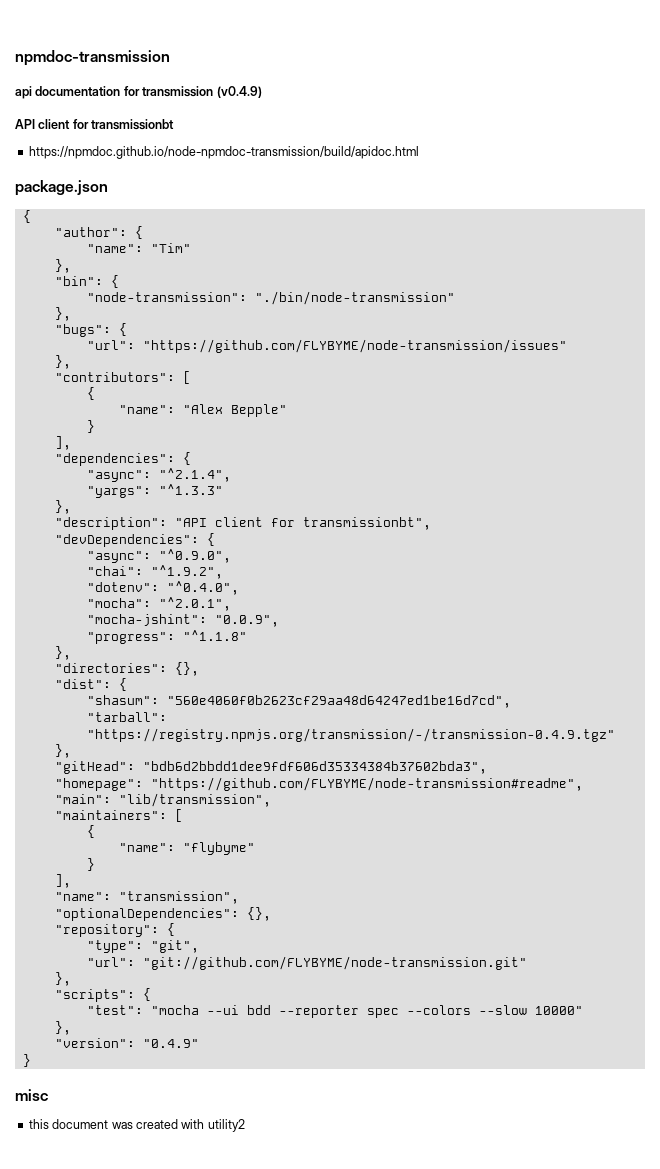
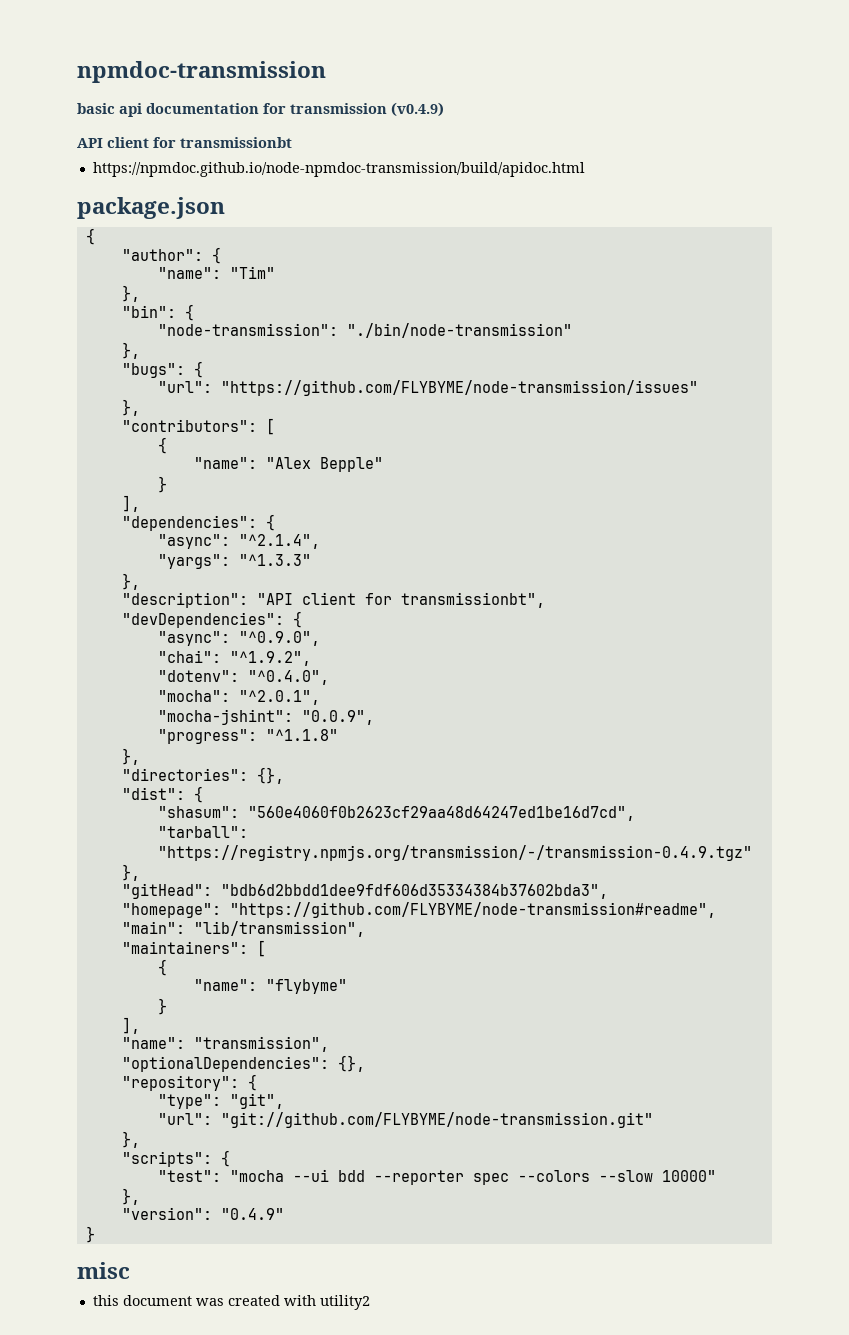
- api documentation for transmission (v0.4.9)
+ basic api documentation for transmission (v0.4.9)

